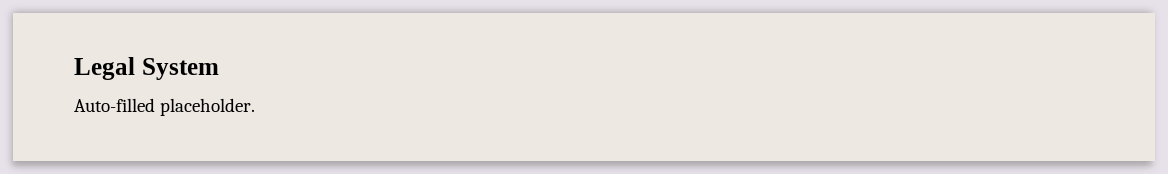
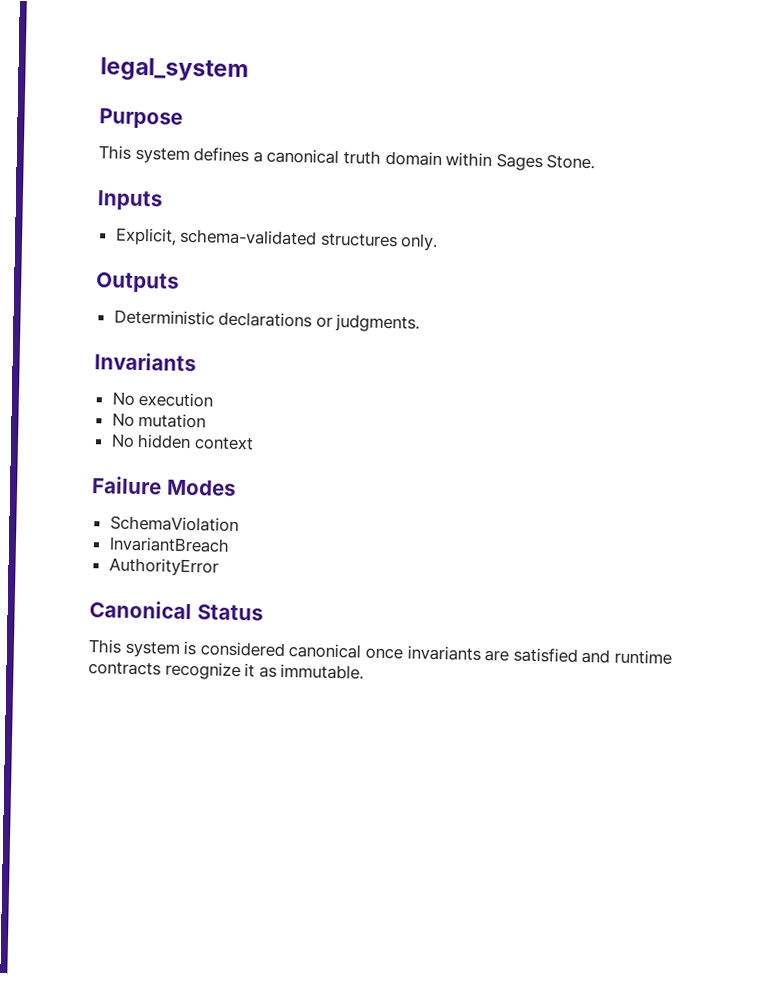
- Legal System
- Auto-filled placeholder.
+ legal_system
+ Purpose
+ This system defines a canonical truth domain within Sages Stone.
+ Inputs
+ Explicit, schema-validated structures only.
+ Outputs
+ Deterministic declarations or judgments.
+ Invariants
+ No execution
+ No mutation
+ No hidden context
+ Failure Modes
+ SchemaViolation
+ InvariantBreach
+ AuthorityError
+ Canonical Status
+ This system is considered canonical once invariants are satisfied and runtime contracts recognize it as immutable.

